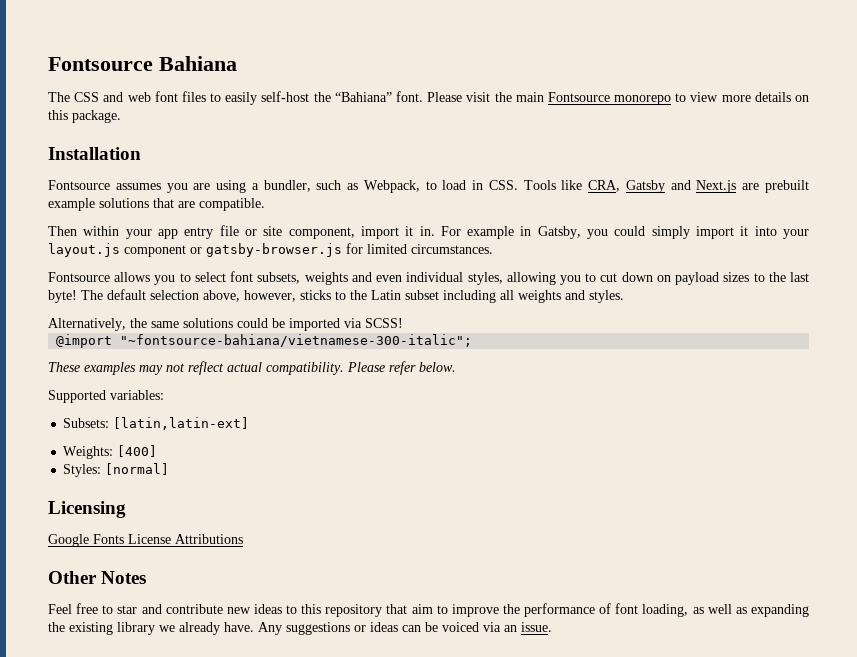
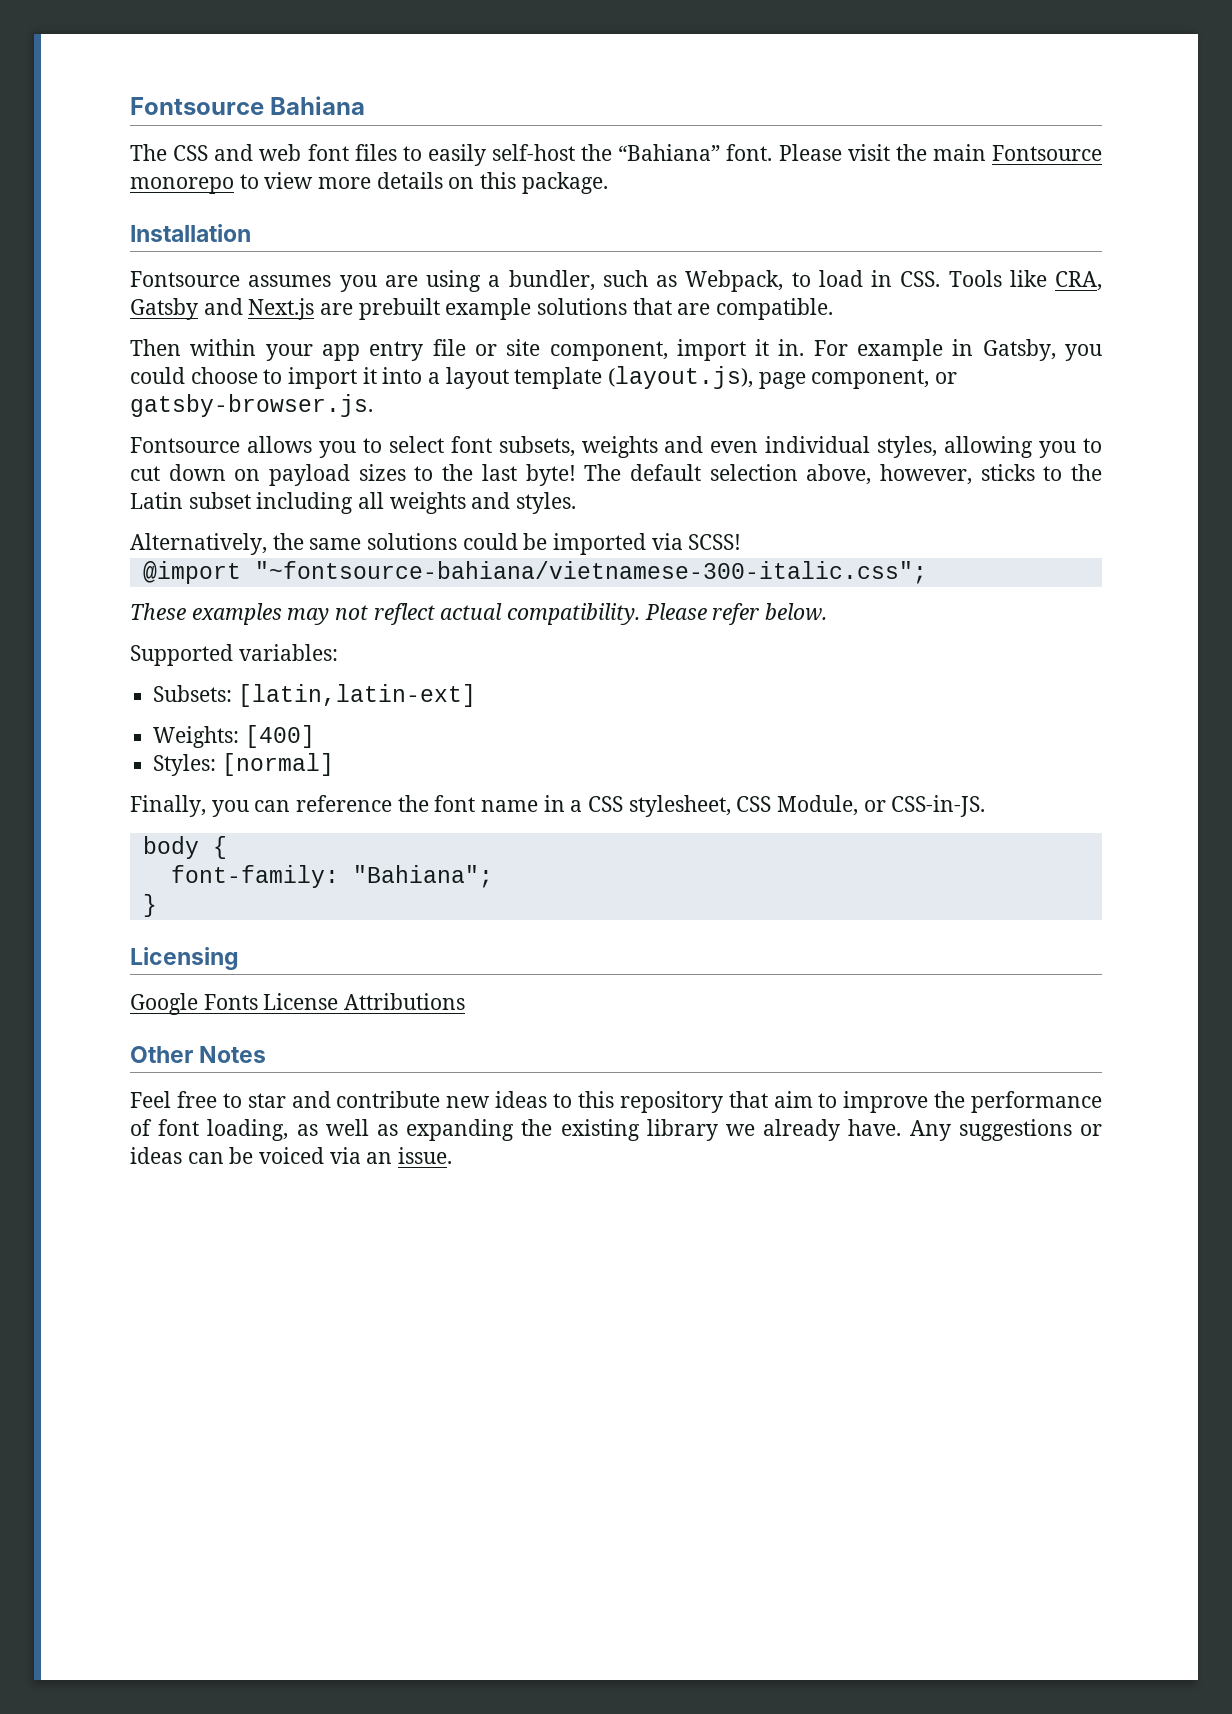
- For example in Gatsby, you could simply import it into your layout.js component or gatsby-browser.js for limited circumstances.
+ For example in Gatsby, you could choose to import it into a layout template (layout.js), page component, or gatsby-browser.js.
- @import "~fontsource-bahiana/vietnamese-300-italic";
+ @import "~fontsource-bahiana/vietnamese-300-italic.css";
+ Finally, you can reference the font name in a CSS stylesheet, CSS Module, or CSS-in-JS.
+ body {
+ font-family: "Bahiana";
+ }

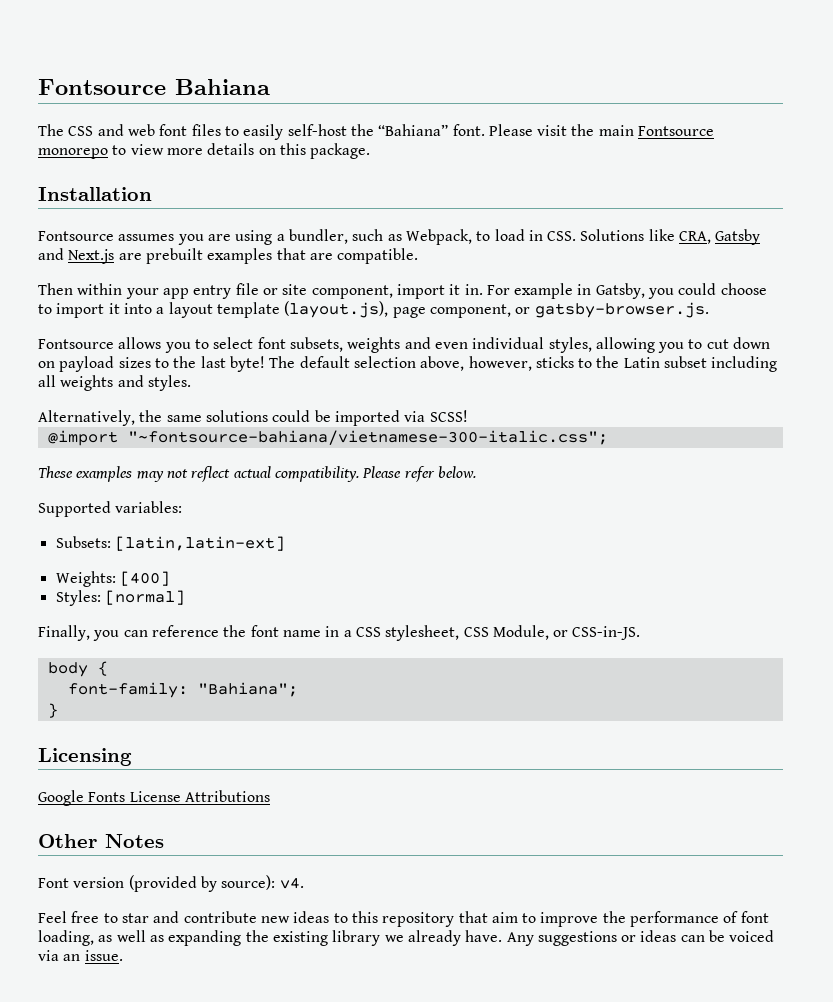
- Fontsource assumes you are using a bundler, such as Webpack, to load in CSS. Tools like CRA, Gatsby and Next.js are prebuilt example solutions that are compatible.
+ Fontsource assumes you are using a bundler, such as Webpack, to load in CSS. Solutions like CRA, Gatsby and Next.js are prebuilt examples that are compatible.
+ Font version (provided by source): v4.

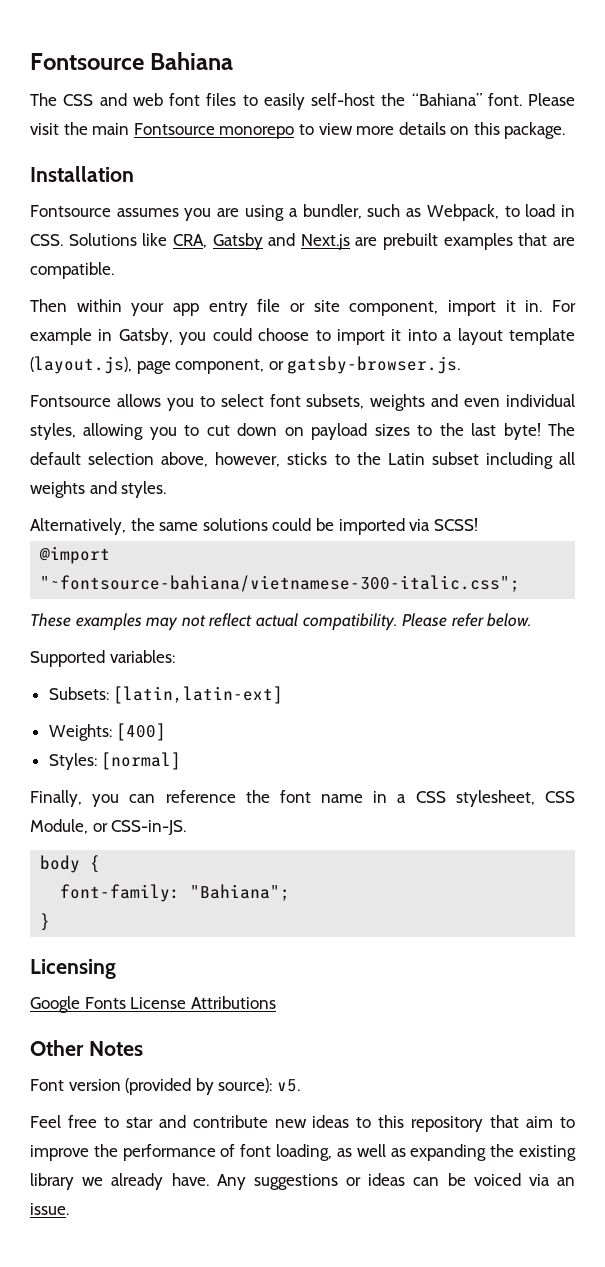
- Font version (provided by source): v4.
+ Font version (provided by source): v5.

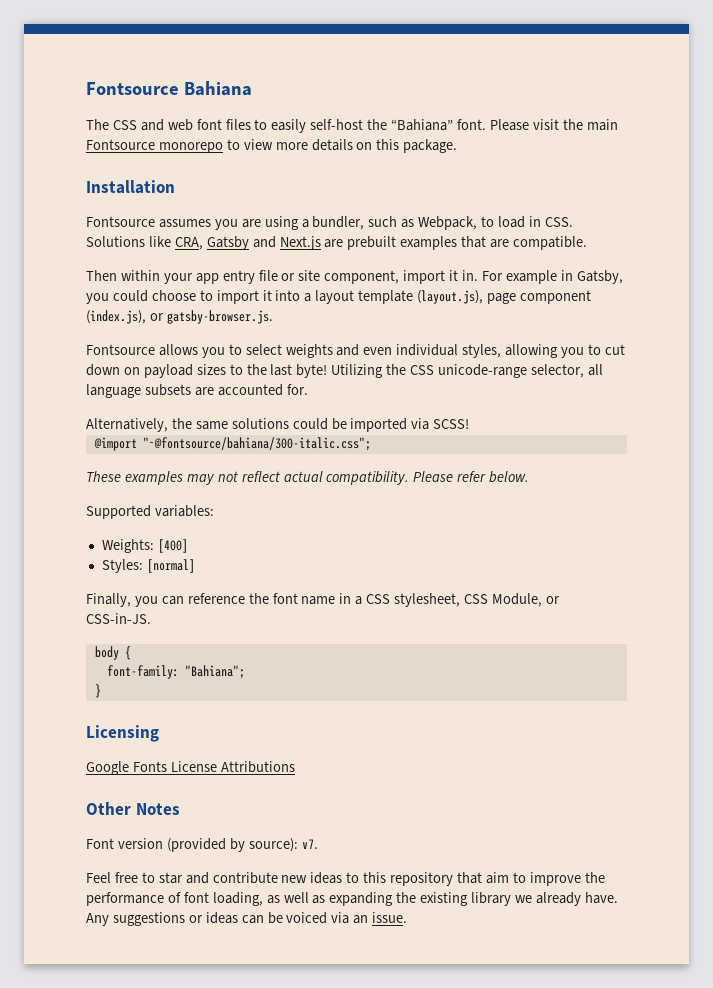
- For example in Gatsby, you could choose to import it into a layout template (layout.js), page component, or gatsby-browser.js.
+ For example in Gatsby, you could choose to import it into a layout template (layout.js), page component (index.js), or gatsby-browser.js.
- Fontsource allows you to select font subsets, weights and even individual styles, allowing you to cut down on payload sizes to the last byte!
+ Fontsource allows you to select weights and even individual styles, allowing you to cut down on payload sizes to the last byte!
- The default selection above, however, sticks to the Latin subset including all weights and styles.
+ Utilizing the CSS unicode-range selector, all language subsets are accounted for.
- @import "~fontsource-bahiana/vietnamese-300-italic.css";
+ @import "~@fontsource/bahiana/300-italic.css";
- Subsets: [latin,latin-ext]
- Font version (provided by source): v5.
+ Font version (provided by source): v7.

